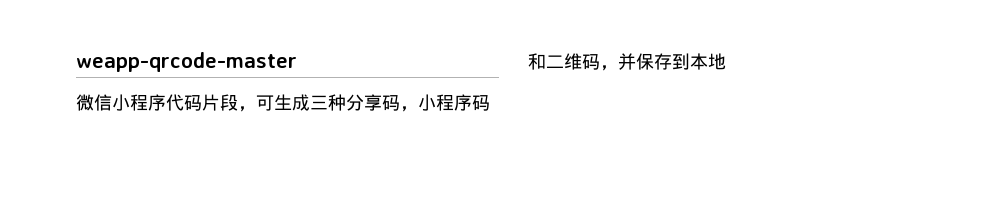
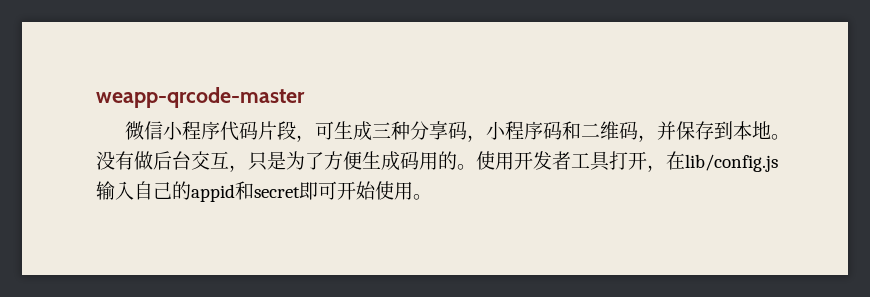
- 微信小程序代码片段，可生成三种分享码，小程序码和二维码，并保存到本地
+ 微信小程序代码片段，可生成三种分享码，小程序码和二维码，并保存到本地。没有做后台交互，只是为了方便生成码用的。使用开发者工具打开，在lib/config.js输入自己的appid和secret即可开始使用。

